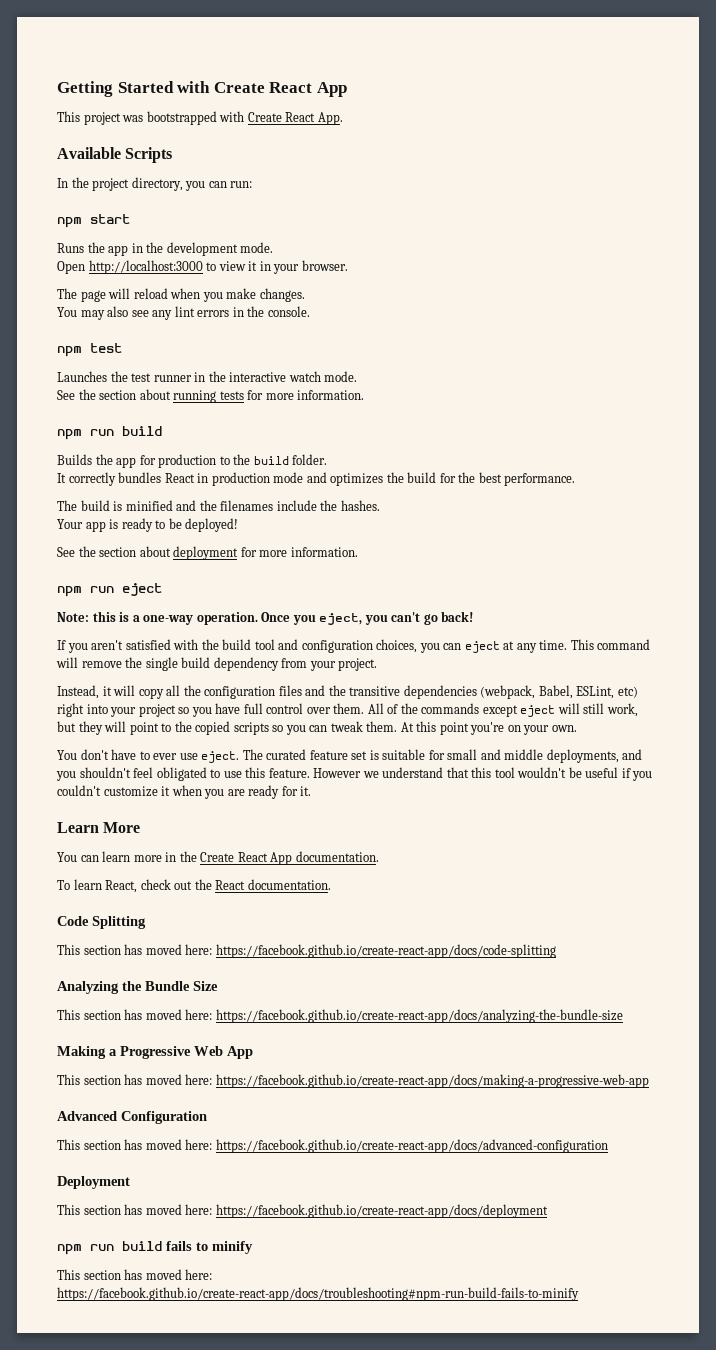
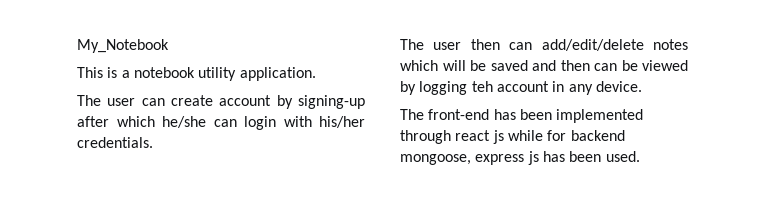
- Getting Started with Create React App
- This project was bootstrapped with Create React App.
- Available Scripts
- In the project directory, you can run:
- npm start
- Runs the app in the development mode.
- Open http://localhost:3000 to view it in your browser.
- The page will reload when you make changes.
- You may also see any lint errors in the console.
- npm test
- Launches the test runner in the interactive watch mode.
- See the section about running tests for more information.
- npm run build
- Builds the app for production to the build folder.
- It correctly bundles React in production mode and optimizes the build for the best performance.
- The build is minified and the filenames include the hashes.
- Your app is ready to be deployed!
- See the section about deployment for more information.
- npm run eject
- Note: this is a one-way operation. Once you eject, you can't go back!
- If you aren't satisfied with the build tool and configuration choices, you can eject at any time. This command will remove the single build dependency from your project.
- Instead, it will copy all the configuration files and the transitive dependencies (webpack, Babel, ESLint, etc) right into your project so you have full control over them. All of the commands except eject will still work, but they will point to the copied scripts so you can tweak them. At this point you're on your own.
- You don't have to ever use eject. The curated feature set is suitable for small and middle deployments, and you shouldn't feel obligated to use this feature. However we understand that this tool wouldn't be useful if you couldn't customize it when you are ready for it.
- Learn More
- You can learn more in the Create React App documentation.
- To learn React, check out the React documentation.
- Code Splitting
- This section has moved here: https://facebook.github.io/create-react-app/docs/code-splitting
- Analyzing the Bundle Size
- This section has moved here: https://facebook.github.io/create-react-app/docs/analyzing-the-bundle-size
- Making a Progressive Web App
- This section has moved here: https://facebook.github.io/create-react-app/docs/making-a-progressive-web-app
- Advanced Configuration
- This section has moved here: https://facebook.github.io/create-react-app/docs/advanced-configuration
- Deployment
- This section has moved here: https://facebook.github.io/create-react-app/docs/deployment
- npm run build fails to minify
- This section has moved here: https://facebook.github.io/create-react-app/docs/troubleshooting#npm-run-build-fails-to-minify
+ My_Notebook
+ This is a notebook utility application.
+ The user can create account by signing-up after which he/she can login with his/her credentials.
+ The user then can add/edit/delete notes which will be saved and then can be viewed by logging teh account in any device.
+ The front-end has been implemented through react js while for backend mongoose, express js has been used.

